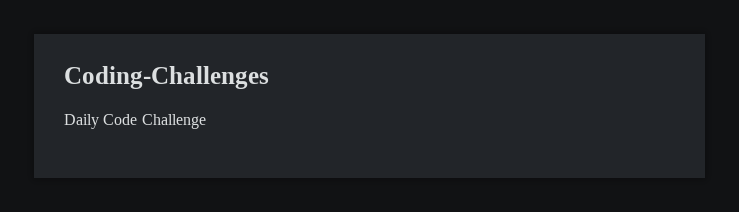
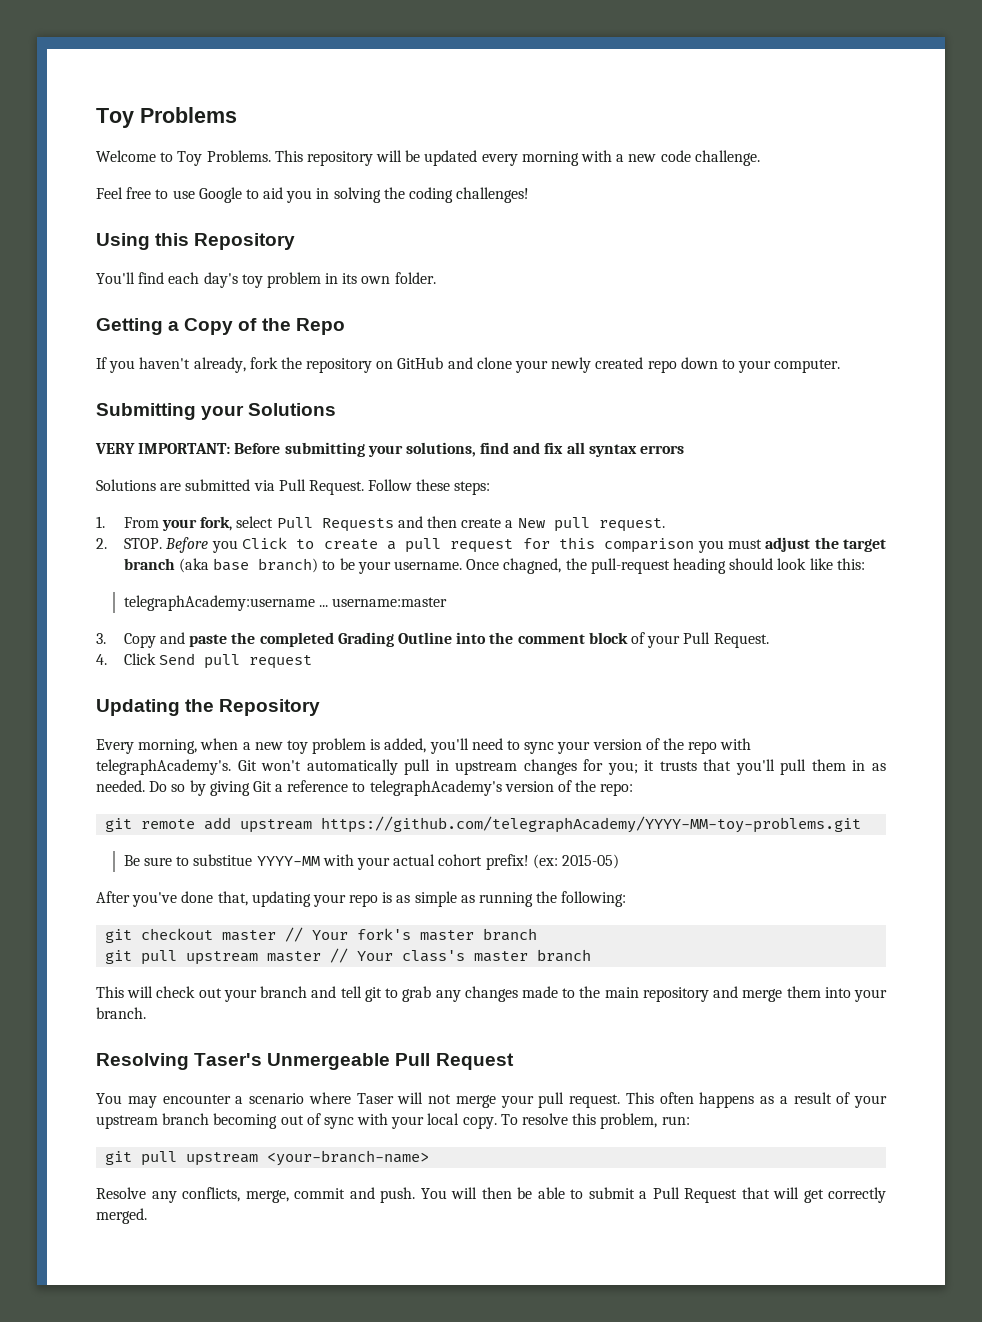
- Coding-Challenges
- Daily Code Challenge
+ Toy Problems
+ Welcome to Toy Problems. This repository will be updated every morning with a new code challenge.
+ Feel free to use Google to aid you in solving the coding challenges!
+ Using this Repository
+ You'll find each day's toy problem in its own folder.
+ Getting a Copy of the Repo
+ If you haven't already, fork the repository on GitHub and clone your newly created repo down to your computer.
+ Submitting your Solutions
+ VERY IMPORTANT: Before submitting your solutions, find and fix all syntax errors
+ Solutions are submitted via Pull Request. Follow these steps:
+ 1. From your fork, select Pull Requests and then create a New pull request.
+ 2. STOP. Before you Click to create a pull request for this comparison you must adjust the target branch (aka base branch) to be your username. Once chagned, the pull-request heading should look like this:
+ telegraphAcademy:username ... username:master
+ 3. Copy and paste the completed Grading Outline into the comment block of your Pull Request.
+ 4. Click Send pull request
+ Updating the Repository
+ Every morning, when a new toy problem is added, you'll need to sync your version of the repo with telegraphAcademy's. Git won't automatically pull in upstream changes for you; it trusts that you'll pull them in as needed. Do so by giving Git a reference to telegraphAcademy's version of the repo:
+ git remote add upstream https://github.com/telegraphAcademy/YYYY-MM-toy-problems.git
+ Be sure to substitue YYYY-MM with your actual cohort prefix! (ex: 2015-05)
+ After you've done that, updating your repo is as simple as running the following:
+ git checkout master // Your fork's master branch
+ git pull upstream master // Your class's master branch
+ This will check out your branch and tell git to grab any changes made to the main repository and merge them into your branch.
+ Resolving Taser's Unmergeable Pull Request
+ You may encounter a scenario where Taser will not merge your pull request. This often happens as a result of your upstream branch becoming out of sync with your local copy. To resolve this problem, run:
+ git pull upstream <your-branch-name>
+ Resolve any conflicts, merge, commit and push. You will then be able to submit a Pull Request that will get correctly merged.

